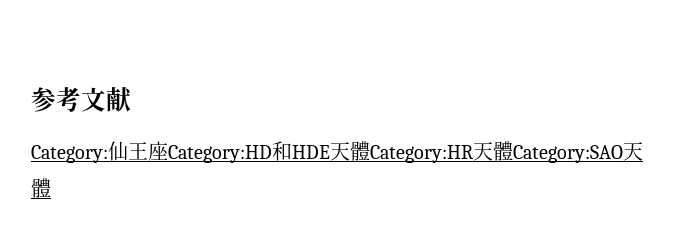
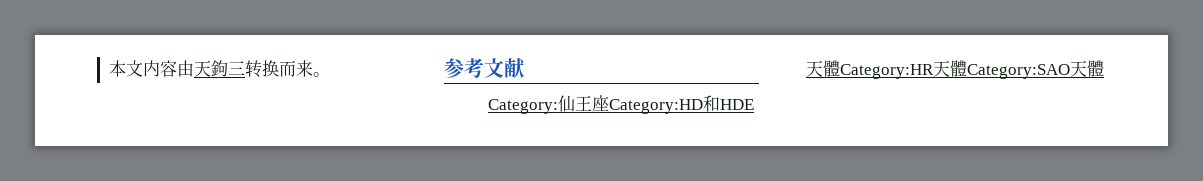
+ 本文内容由天鉤三转换而来。

